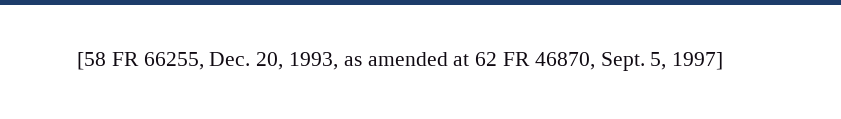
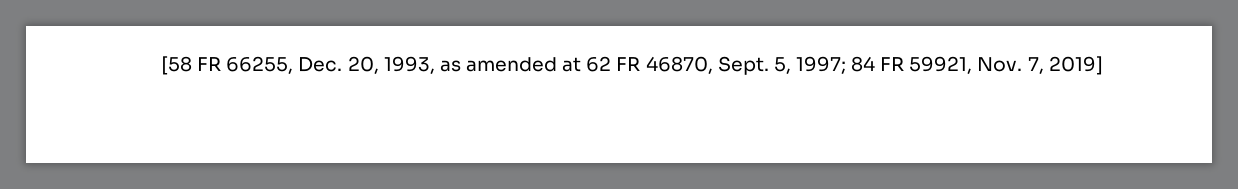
- 5, 1997]
+ 5, 1997; 84 FR 59921, Nov. 7, 2019]

